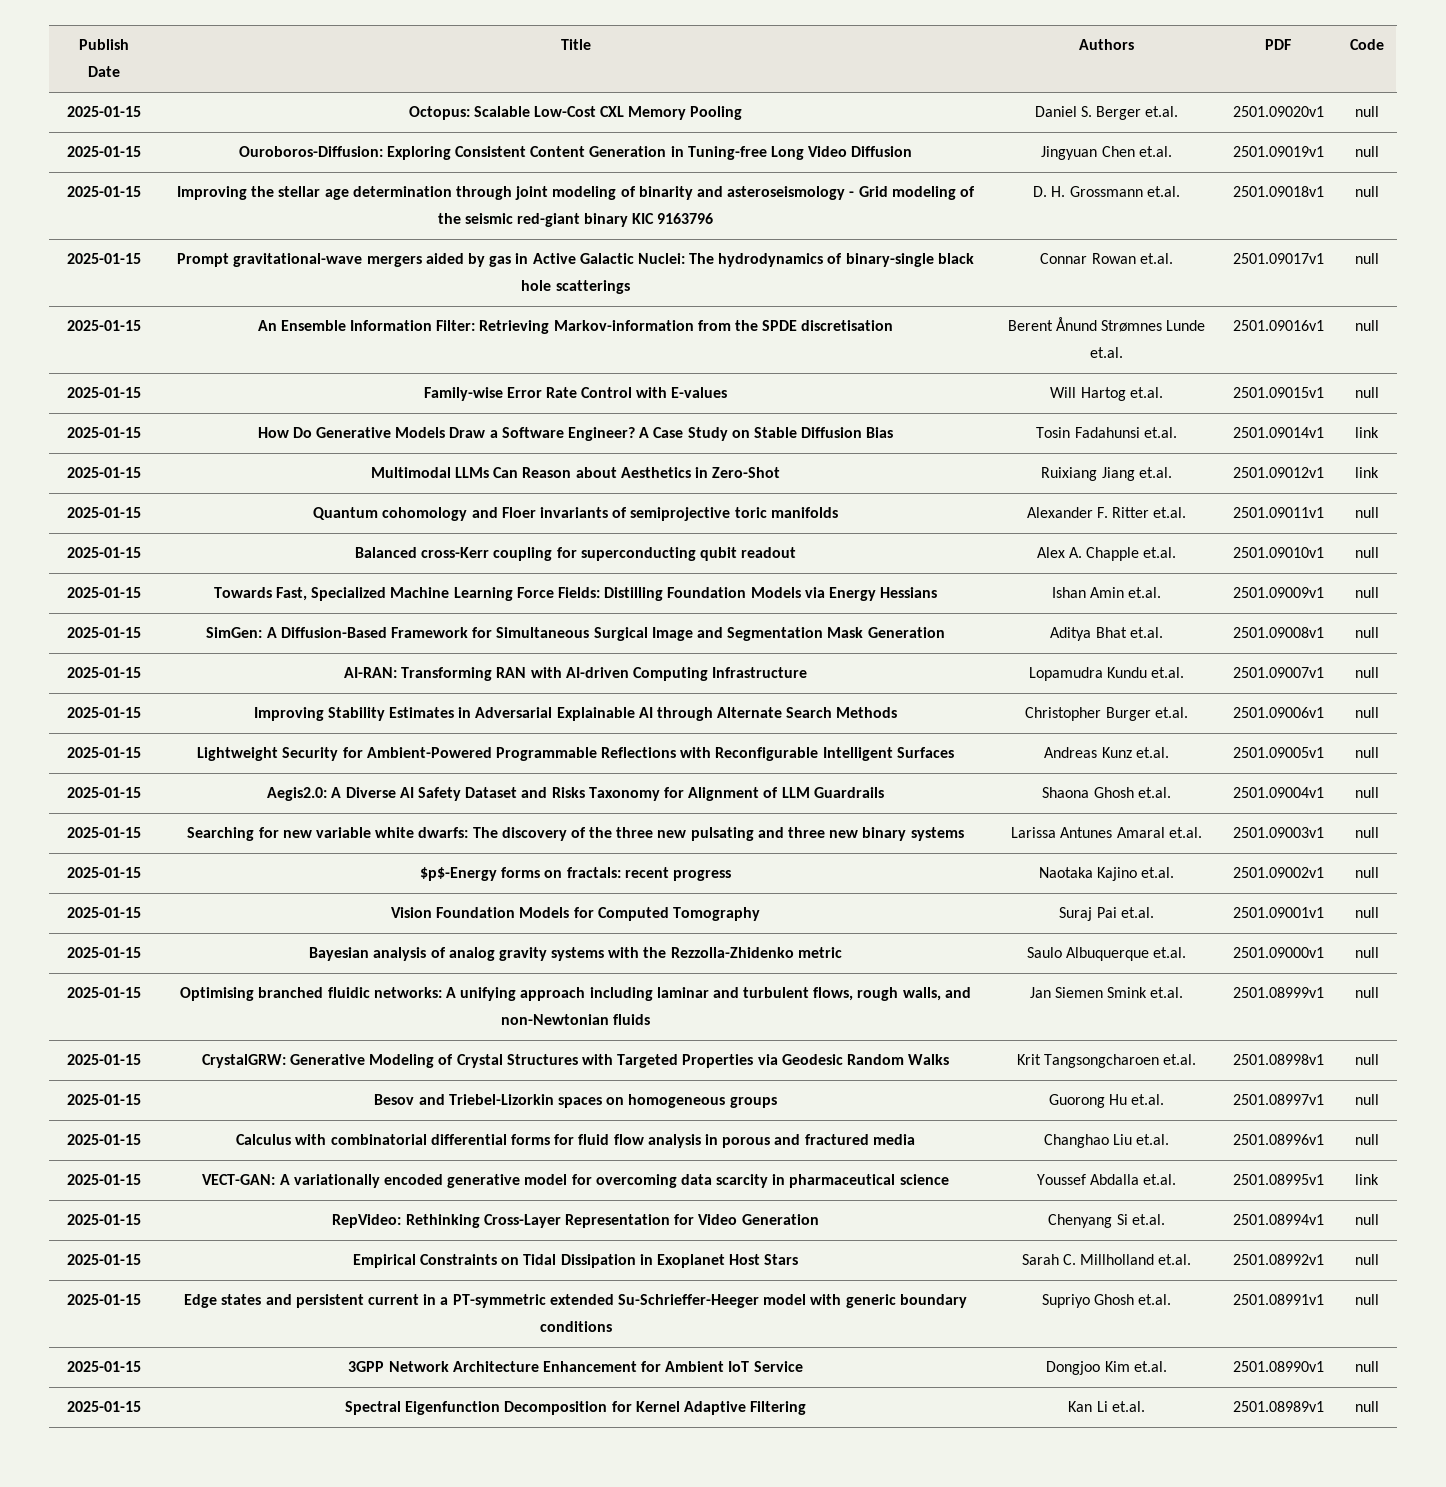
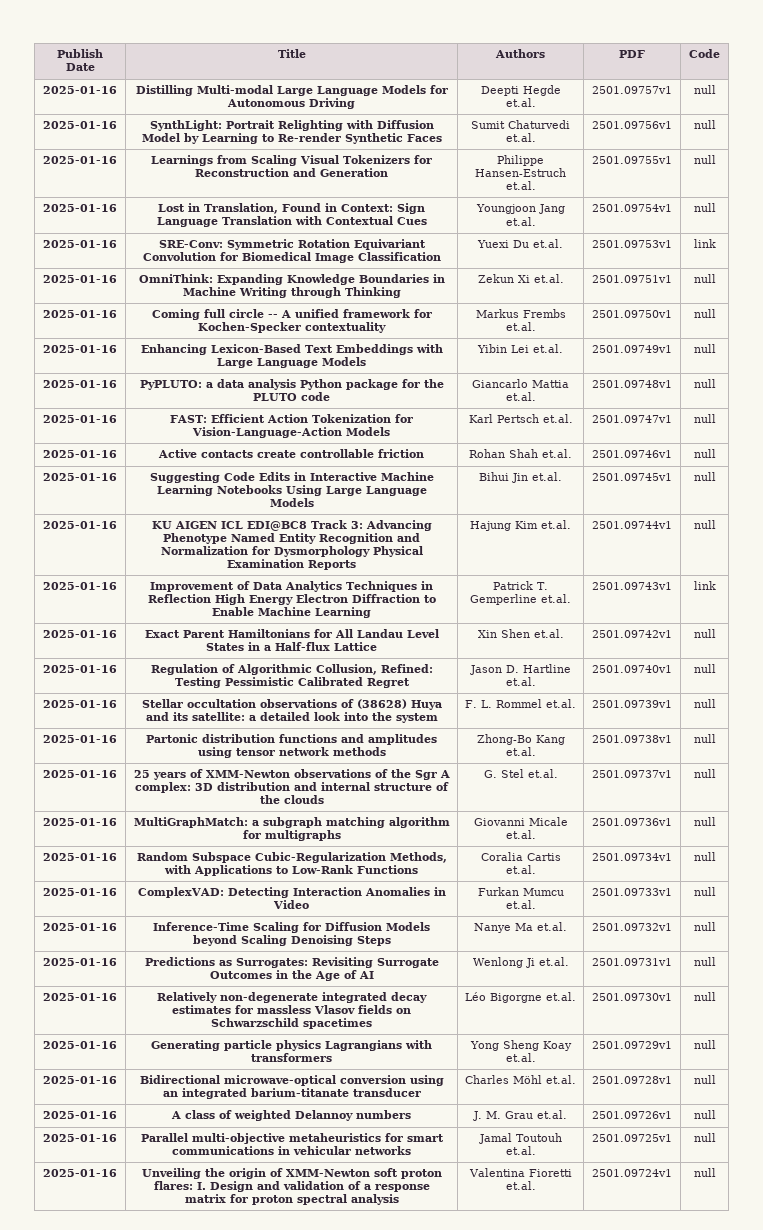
- 2025-01-15 | Octopus: Scalable Low-Cost CXL Memory Pooling | Daniel S. Berger et.al. | 2501.09020v1 | null
- 2025-01-15 | Ouroboros-Diffusion: Exploring Consistent Content Generation in Tuning-free Long Video Diffusion | Jingyuan Chen et.al. | 2501.09019v1 | null
- 2025-01-15 | Improving the stellar age determination through joint modeling of binarity and asteroseismology - Grid modeling of the seismic red-giant binary KIC 9163796 | D. H. Grossmann et.al. | 2501.09018v1 | null
- 2025-01-15 | Prompt gravitational-wave mergers aided by gas in Active Galactic Nuclei: The hydrodynamics of binary-single black hole scatterings | Connar Rowan et.al. | 2501.09017v1 | null
- 2025-01-15 | An Ensemble Information Filter: Retrieving Markov-information from the SPDE discretisation | Berent Ånund Strømnes Lunde et.al. | 2501.09016v1 | null
- 2025-01-15 | Family-wise Error Rate Control with E-values | Will Hartog et.al. | 2501.09015v1 | null
- 2025-01-15 | How Do Generative Models Draw a Software Engineer? A Case Study on Stable Diffusion Bias | Tosin Fadahunsi et.al. | 2501.09014v1 | link
- 2025-01-15 | Multimodal LLMs Can Reason about Aesthetics in Zero-Shot | Ruixiang Jiang et.al. | 2501.09012v1 | link
- 2025-01-15 | Quantum cohomology and Floer invariants of semiprojective toric manifolds | Alexander F. Ritter et.al. | 2501.09011v1 | null
- 2025-01-15 | Balanced cross-Kerr coupling for superconducting qubit readout | Alex A. Chapple et.al. | 2501.09010v1 | null
- 2025-01-15 | Towards Fast, Specialized Machine Learning Force Fields: Distilling Foundation Models via Energy Hessians | Ishan Amin et.al. | 2501.09009v1 | null
- 2025-01-15 | SimGen: A Diffusion-Based Framework for Simultaneous Surgical Image and Segmentation Mask Generation | Aditya Bhat et.al. | 2501.09008v1 | null
- 2025-01-15 | AI-RAN: Transforming RAN with AI-driven Computing Infrastructure | Lopamudra Kundu et.al. | 2501.09007v1 | null
- 2025-01-15 | Improving Stability Estimates in Adversarial Explainable AI through Alternate Search Methods | Christopher Burger et.al. | 2501.09006v1 | null
- 2025-01-15 | Lightweight Security for Ambient-Powered Programmable Reflections with Reconfigurable Intelligent Surfaces | Andreas Kunz et.al. | 2501.09005v1 | null
- 2025-01-15 | Aegis2.0: A Diverse AI Safety Dataset and Risks Taxonomy for Alignment of LLM Guardrails | Shaona Ghosh et.al. | 2501.09004v1 | null
- 2025-01-15 | Searching for new variable white dwarfs: The discovery of the three new pulsating and three new binary systems | Larissa Antunes Amaral et.al. | 2501.09003v1 | null
- 2025-01-15 | $p$-Energy forms on fractals: recent progress | Naotaka Kajino et.al. | 2501.09002v1 | null
- 2025-01-15 | Vision Foundation Models for Computed Tomography | Suraj Pai et.al. | 2501.09001v1 | null
- 2025-01-15 | Bayesian analysis of analog gravity systems with the Rezzolla-Zhidenko metric | Saulo Albuquerque et.al. | 2501.09000v1 | null
- 2025-01-15 | Optimising branched fluidic networks: A unifying approach including laminar and turbulent flows, rough walls, and non-Newtonian fluids | Jan Siemen Smink et.al. | 2501.08999v1 | null
- 2025-01-15 | CrystalGRW: Generative Modeling of Crystal Structures with Targeted Properties via Geodesic Random Walks | Krit Tangsongcharoen et.al. | 2501.08998v1 | null
- 2025-01-15 | Besov and Triebel-Lizorkin spaces on homogeneous groups | Guorong Hu et.al. | 2501.08997v1 | null
- 2025-01-15 | Calculus with combinatorial differential forms for fluid flow analysis in porous and fractured media | Changhao Liu et.al. | 2501.08996v1 | null
- 2025-01-15 | VECT-GAN: A variationally encoded generative model for overcoming data scarcity in pharmaceutical science | Youssef Abdalla et.al. | 2501.08995v1 | link
- 2025-01-15 | RepVideo: Rethinking Cross-Layer Representation for Video Generation | Chenyang Si et.al. | 2501.08994v1 | null
- 2025-01-15 | Empirical Constraints on Tidal Dissipation in Exoplanet Host Stars | Sarah C. Millholland et.al. | 2501.08992v1 | null
- 2025-01-15 | Edge states and persistent current in a PT-symmetric extended Su-Schrieffer-Heeger model with generic boundary conditions | Supriyo Ghosh et.al. | 2501.08991v1 | null
- 2025-01-15 | 3GPP Network Architecture Enhancement for Ambient IoT Service | Dongjoo Kim et.al. | 2501.08990v1 | null
- 2025-01-15 | Spectral Eigenfunction Decomposition for Kernel Adaptive Filtering | Kan Li et.al. | 2501.08989v1 | null
+ 2025-01-16 | Distilling Multi-modal Large Language Models for Autonomous Driving | Deepti Hegde et.al. | 2501.09757v1 | null
+ 2025-01-16 | SynthLight: Portrait Relighting with Diffusion Model by Learning to Re-render Synthetic Faces | Sumit Chaturvedi et.al. | 2501.09756v1 | null
+ 2025-01-16 | Learnings from Scaling Visual Tokenizers for Reconstruction and Generation | Philippe Hansen-Estruch et.al. | 2501.09755v1 | null
+ 2025-01-16 | Lost in Translation, Found in Context: Sign Language Translation with Contextual Cues | Youngjoon Jang et.al. | 2501.09754v1 | null
+ 2025-01-16 | SRE-Conv: Symmetric Rotation Equivariant Convolution for Biomedical Image Classification | Yuexi Du et.al. | 2501.09753v1 | link
+ 2025-01-16 | OmniThink: Expanding Knowledge Boundaries in Machine Writing through Thinking | Zekun Xi et.al. | 2501.09751v1 | null
+ 2025-01-16 | Coming full circle -- A unified framework for Kochen-Specker contextuality | Markus Frembs et.al. | 2501.09750v1 | null
+ 2025-01-16 | Enhancing Lexicon-Based Text Embeddings with Large Language Models | Yibin Lei et.al. | 2501.09749v1 | null
+ 2025-01-16 | PyPLUTO: a data analysis Python package for the PLUTO code | Giancarlo Mattia et.al. | 2501.09748v1 | null
+ 2025-01-16 | FAST: Efficient Action Tokenization for Vision-Language-Action Models | Karl Pertsch et.al. | 2501.09747v1 | null
+ 2025-01-16 | Active contacts create controllable friction | Rohan Shah et.al. | 2501.09746v1 | null
+ 2025-01-16 | Suggesting Code Edits in Interactive Machine Learning Notebooks Using Large Language Models | Bihui Jin et.al. | 2501.09745v1 | null
+ 2025-01-16 | KU AIGEN ICL EDI@BC8 Track 3: Advancing Phenotype Named Entity Recognition and Normalization for Dysmorphology Physical Examination Reports | Hajung Kim et.al. | 2501.09744v1 | null
+ 2025-01-16 | Improvement of Data Analytics Techniques in Reflection High Energy Electron Diffraction to Enable Machine Learning | Patrick T. Gemperline et.al. | 2501.09743v1 | link
+ 2025-01-16 | Exact Parent Hamiltonians for All Landau Level States in a Half-flux Lattice | Xin Shen et.al. | 2501.09742v1 | null
+ 2025-01-16 | Regulation of Algorithmic Collusion, Refined: Testing Pessimistic Calibrated Regret | Jason D. Hartline et.al. | 2501.09740v1 | null
+ 2025-01-16 | Stellar occultation observations of (38628) Huya and its satellite: a detailed look into the system | F. L. Rommel et.al. | 2501.09739v1 | null
+ 2025-01-16 | Partonic distribution functions and amplitudes using tensor network methods | Zhong-Bo Kang et.al. | 2501.09738v1 | null
+ 2025-01-16 | 25 years of XMM-Newton observations of the Sgr A complex: 3D distribution and internal structure of the clouds | G. Stel et.al. | 2501.09737v1 | null
+ 2025-01-16 | MultiGraphMatch: a subgraph matching algorithm for multigraphs | Giovanni Micale et.al. | 2501.09736v1 | null
+ 2025-01-16 | Random Subspace Cubic-Regularization Methods, with Applications to Low-Rank Functions | Coralia Cartis et.al. | 2501.09734v1 | null
+ 2025-01-16 | ComplexVAD: Detecting Interaction Anomalies in Video | Furkan Mumcu et.al. | 2501.09733v1 | null
+ 2025-01-16 | Inference-Time Scaling for Diffusion Models beyond Scaling Denoising Steps | Nanye Ma et.al. | 2501.09732v1 | null
+ 2025-01-16 | Predictions as Surrogates: Revisiting Surrogate Outcomes in the Age of AI | Wenlong Ji et.al. | 2501.09731v1 | null
+ 2025-01-16 | Relatively non-degenerate integrated decay estimates for massless Vlasov fields on Schwarzschild spacetimes | Léo Bigorgne et.al. | 2501.09730v1 | null
+ 2025-01-16 | Generating particle physics Lagrangians with transformers | Yong Sheng Koay et.al. | 2501.09729v1 | null
+ 2025-01-16 | Bidirectional microwave-optical conversion using an integrated barium-titanate transducer | Charles Möhl et.al. | 2501.09728v1 | null
+ 2025-01-16 | A class of weighted Delannoy numbers | J. M. Grau et.al. | 2501.09726v1 | null
+ 2025-01-16 | Parallel multi-objective metaheuristics for smart communications in vehicular networks | Jamal Toutouh et.al. | 2501.09725v1 | null
+ 2025-01-16 | Unveiling the origin of XMM-Newton soft proton flares: I. Design and validation of a response matrix for proton spectral analysis | Valentina Fioretti et.al. | 2501.09724v1 | null

